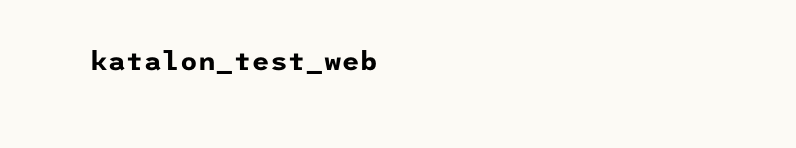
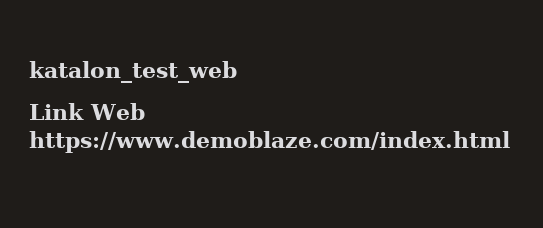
+ Link Web https://www.demoblaze.com/index.html

